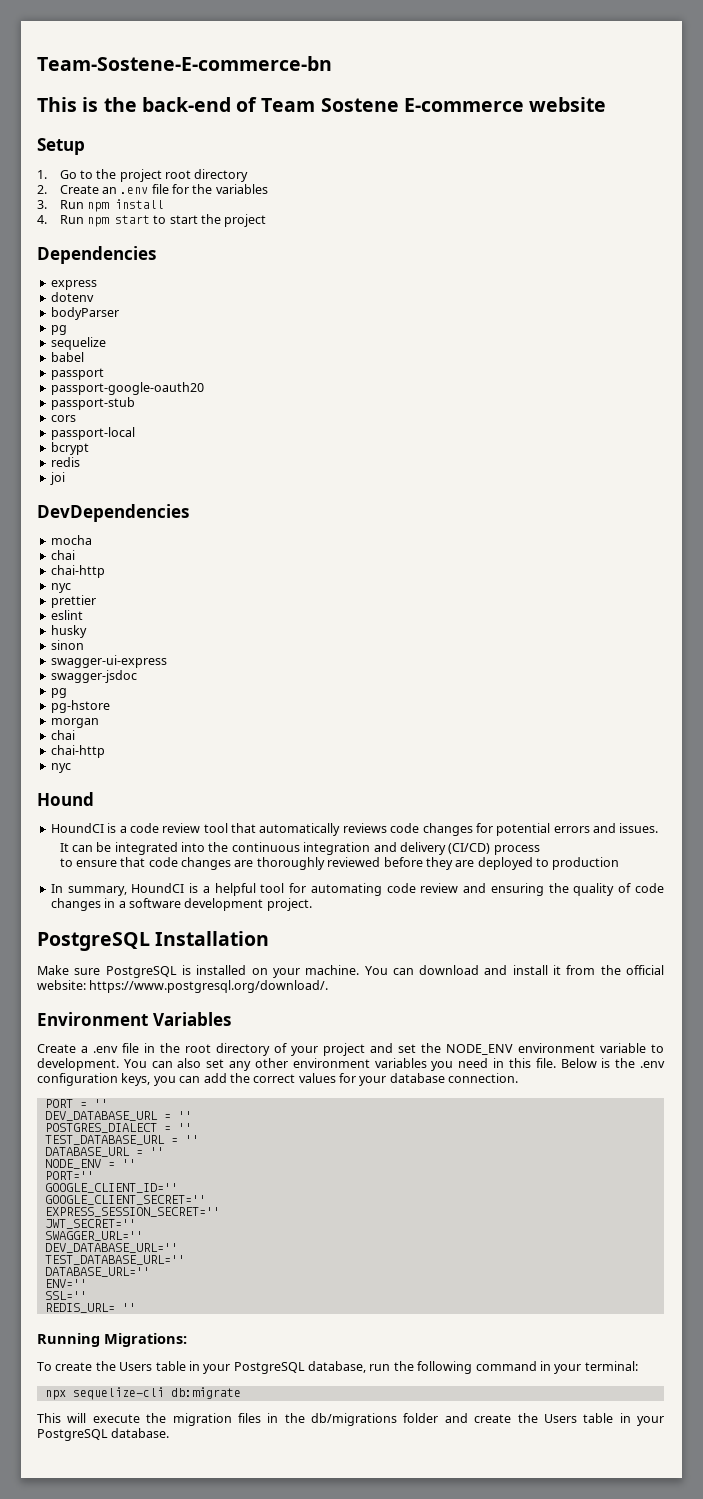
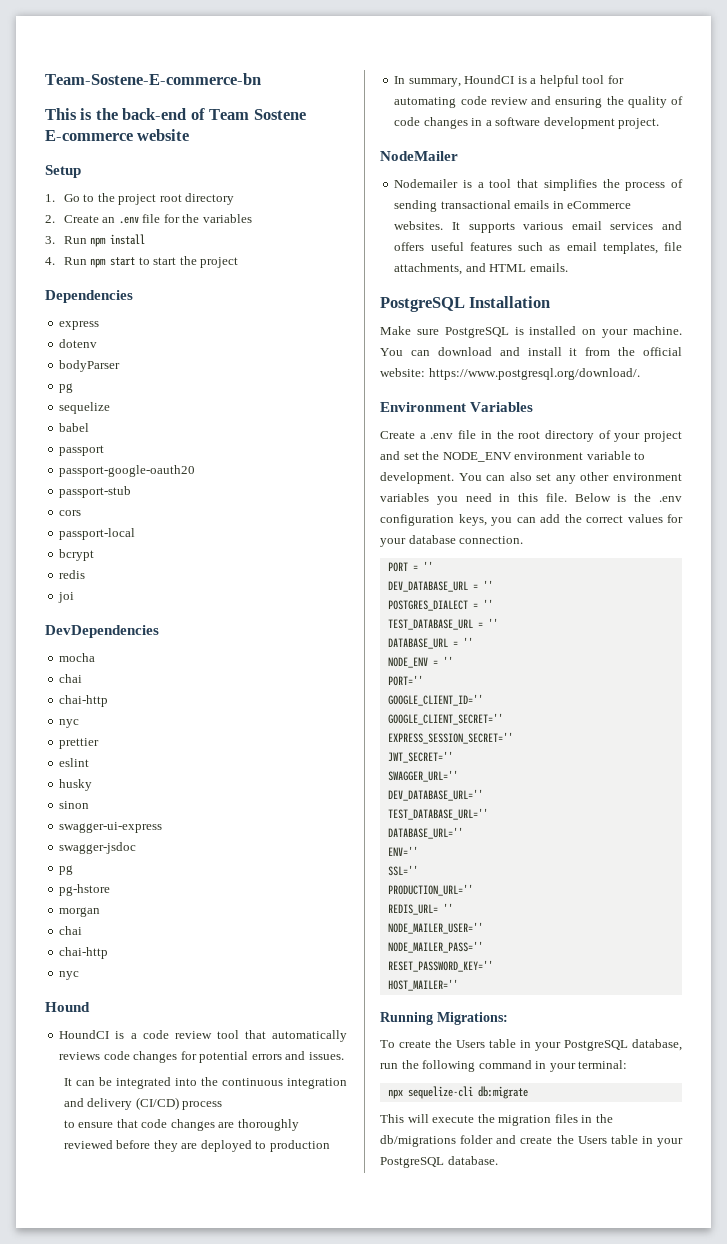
+ NodeMailer
+ Nodemailer is a tool that simplifies the process of sending transactional emails in eCommerce websites. It supports various email services and offers useful features such as email templates, file attachments, and HTML emails.
+ PRODUCTION_URL=''
+ NODE_MAILER_USER=''
+ NODE_MAILER_PASS=''
+ RESET_PASSWORD_KEY=''
+ HOST_MAILER=''

